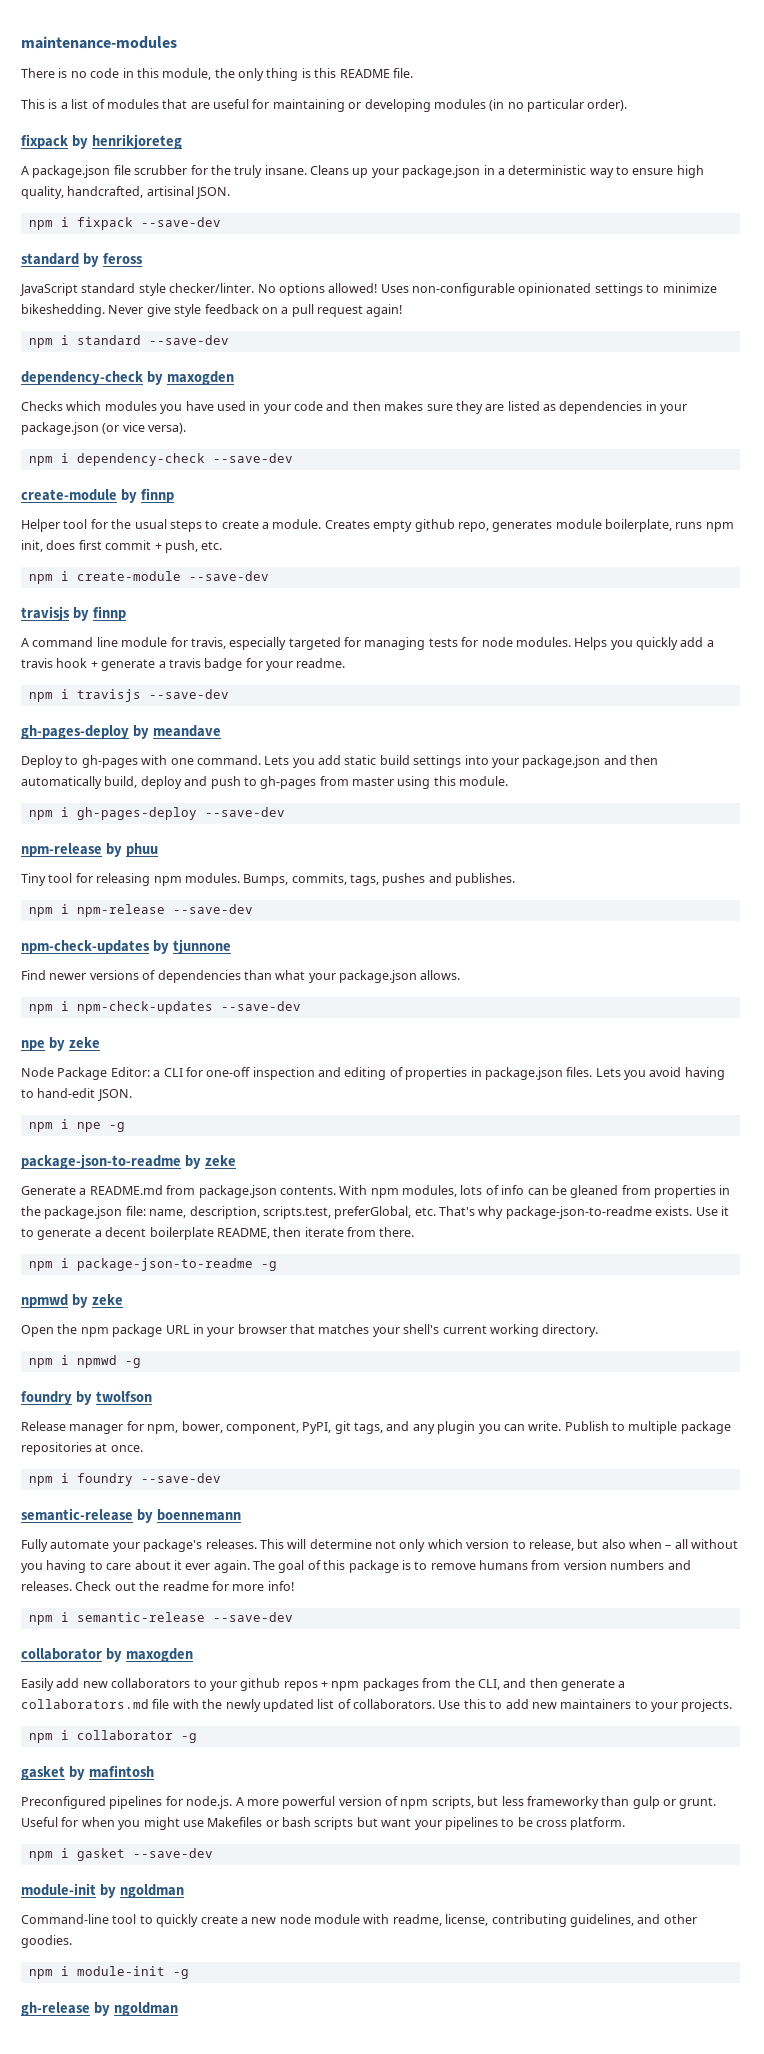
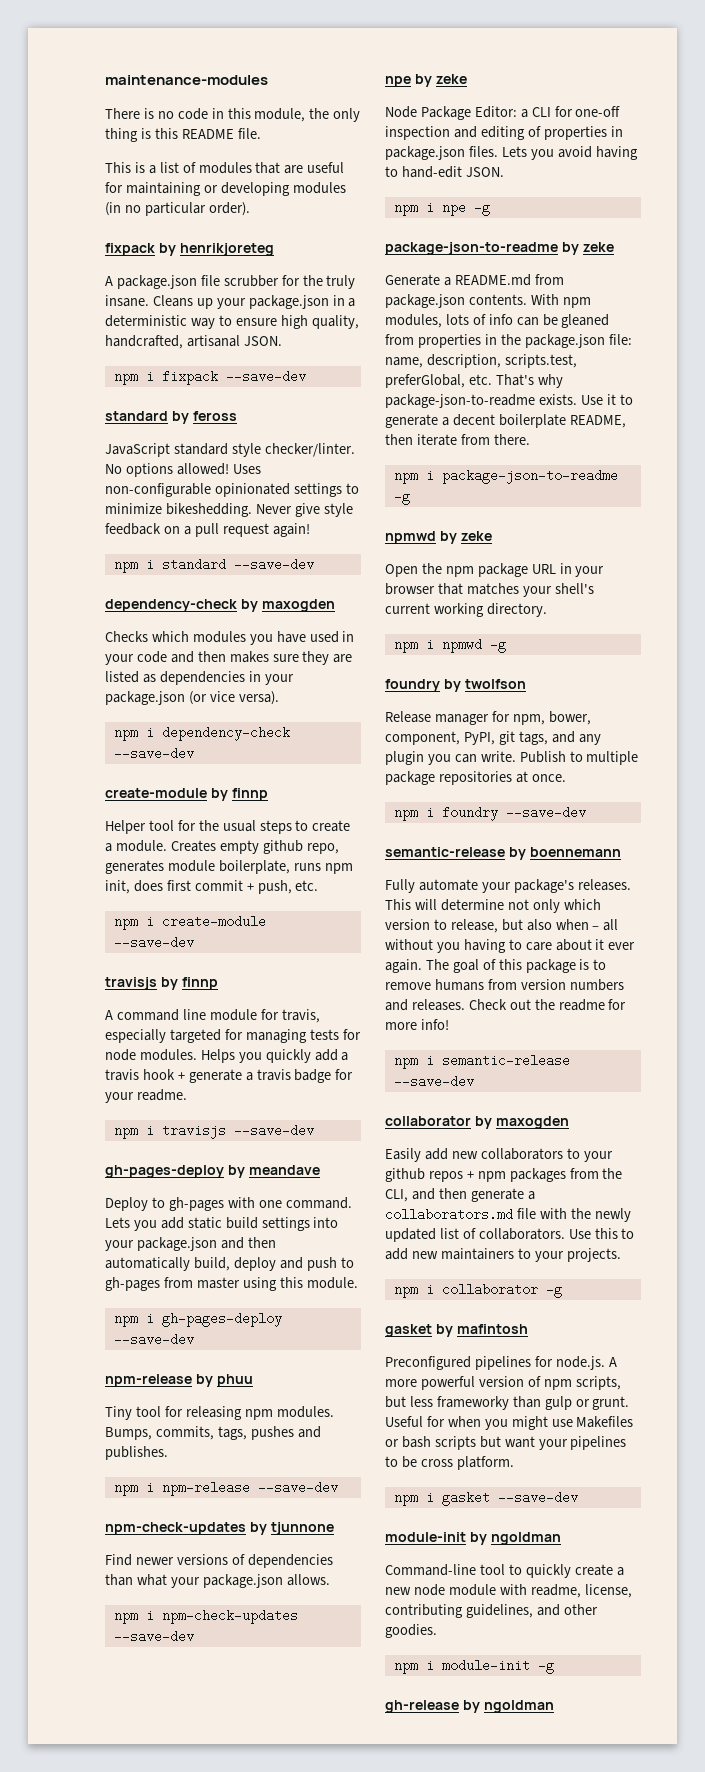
- Cleans up your package.json in a deterministic way to ensure high quality, handcrafted, artisinal JSON.
+ Cleans up your package.json in a deterministic way to ensure high quality, handcrafted, artisanal JSON.

